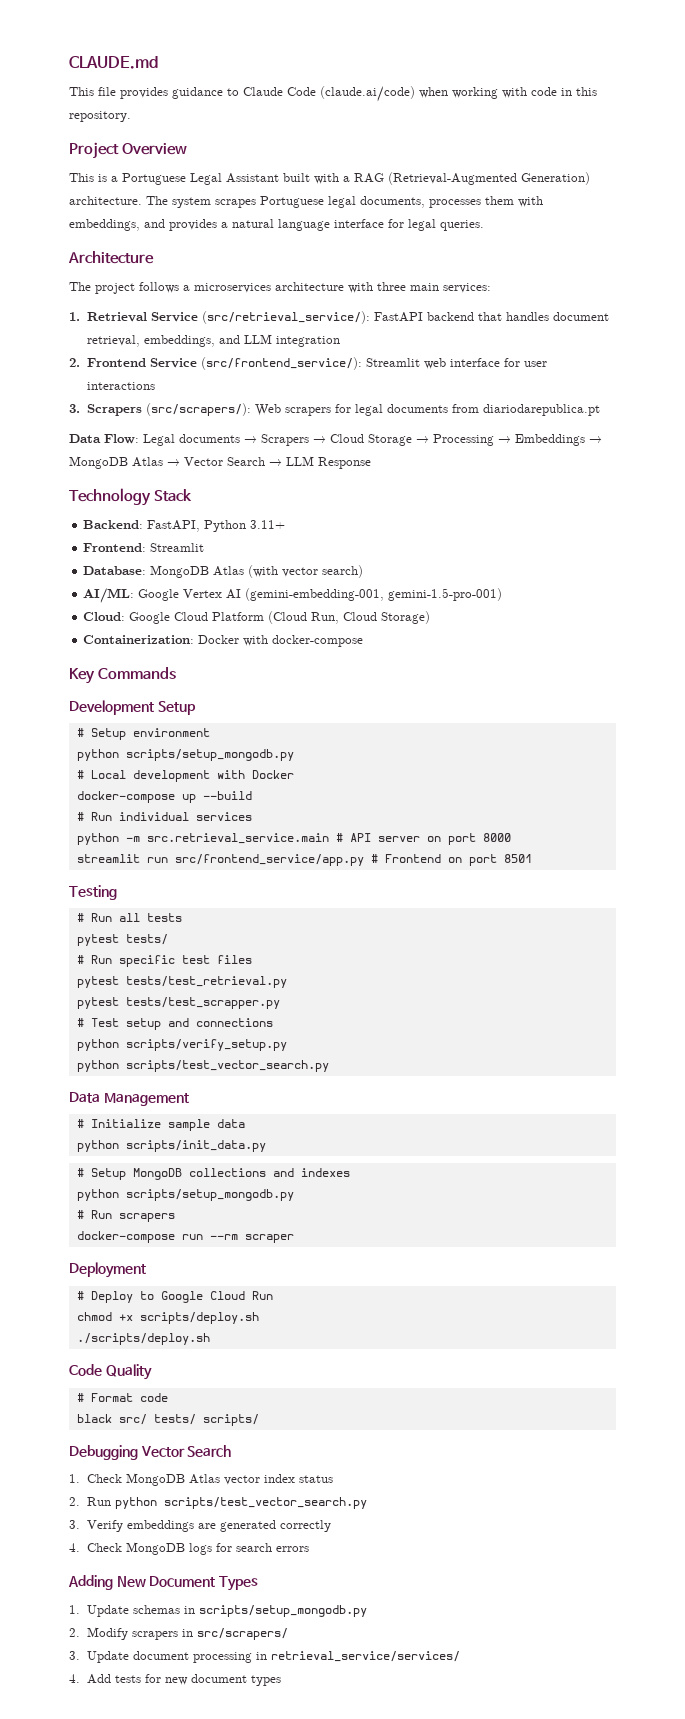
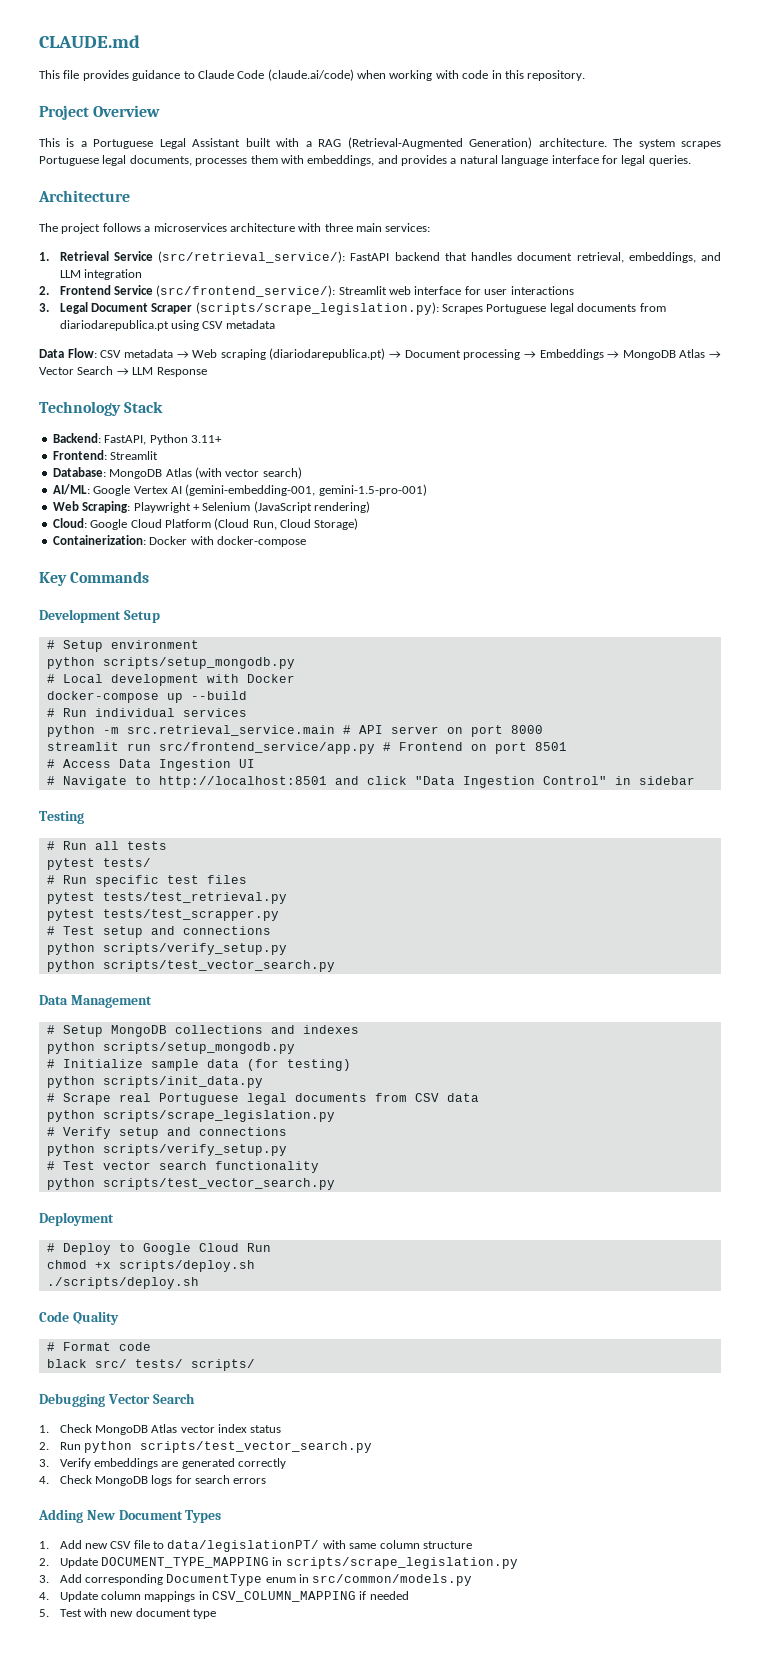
- 3. Scrapers (src/scrapers/): Web scrapers for legal documents from diariodarepublica.pt
+ 3. Legal Document Scraper (scripts/scrape_legislation.py): Scrapes Portuguese legal documents from diariodarepublica.pt using CSV metadata
- Data Flow: Legal documents → Scrapers → Cloud Storage → Processing → Embeddings → MongoDB Atlas → Vector Search → LLM Response
+ Data Flow: CSV metadata → Web scraping (diariodarepublica.pt) → Document processing → Embeddings → MongoDB Atlas → Vector Search → LLM Response
+ Web Scraping: Playwright + Selenium (JavaScript rendering)
+ # Access Data Ingestion UI
+ # Navigate to http://localhost:8501 and click "Data Ingestion Control" in sidebar
- # Initialize sample data
- python scripts/init_data.py
- # Run scrapers
- docker-compose run --rm scraper
+ # Initialize sample data (for testing)
+ python scripts/init_data.py
+ # Scrape real Portuguese legal documents from CSV data
+ python scripts/scrape_legislation.py
+ # Verify setup and connections
+ python scripts/verify_setup.py
+ # Test vector search functionality
+ python scripts/test_vector_search.py
- 1. Update schemas in scripts/setup_mongodb.py
- 2. Modify scrapers in src/scrapers/
- 3. Update document processing in retrieval_service/services/
- 4. Add tests for new document types
+ 1. Add new CSV file to data/legislationPT/ with same column structure
+ 2. Update DOCUMENT_TYPE_MAPPING in scripts/scrape_legislation.py
+ 3. Add corresponding DocumentType enum in src/common/models.py
+ 4. Update column mappings in CSV_COLUMN_MAPPING if needed
+ 5. Test with new document type

